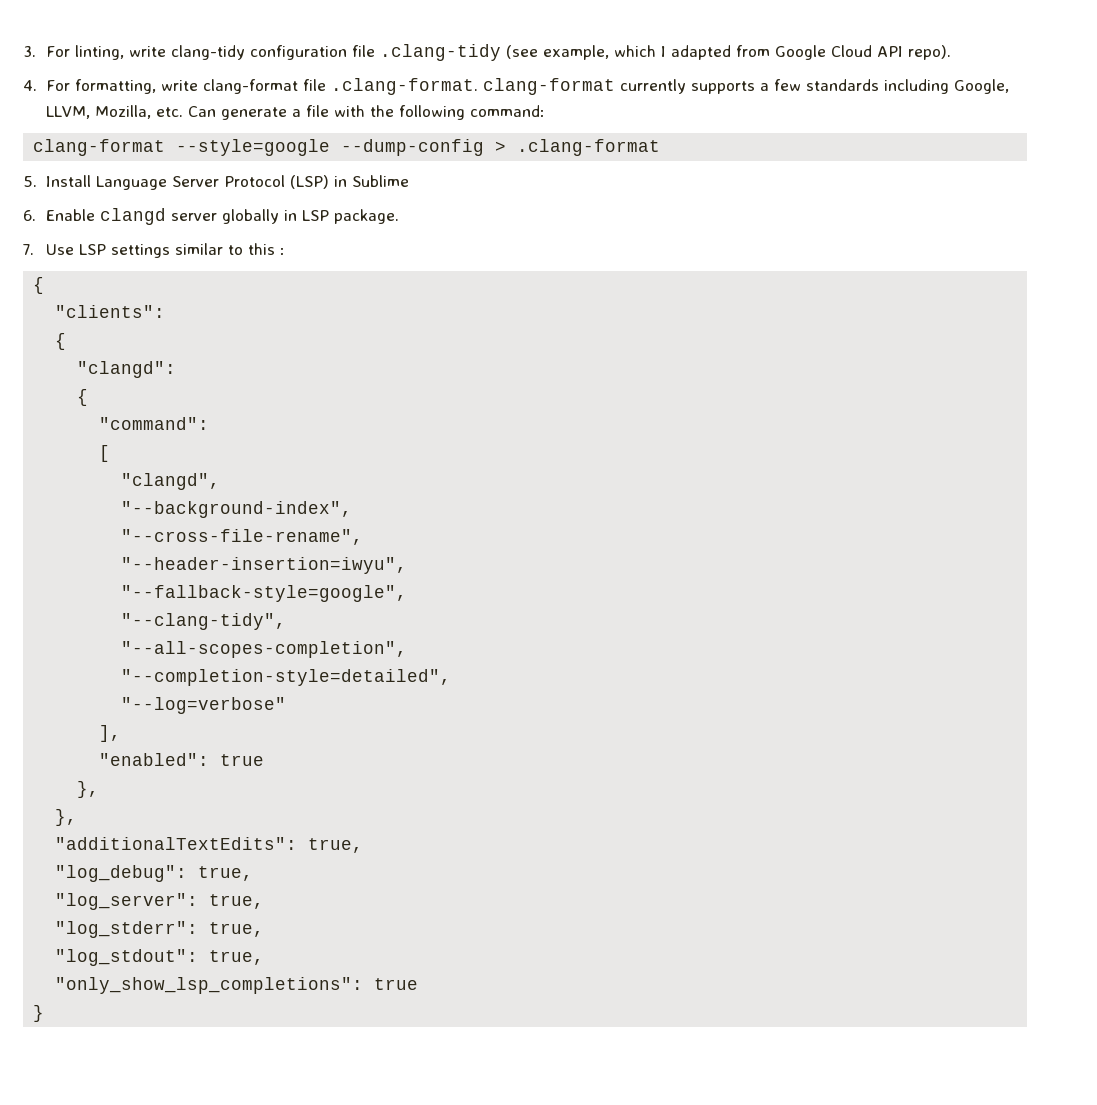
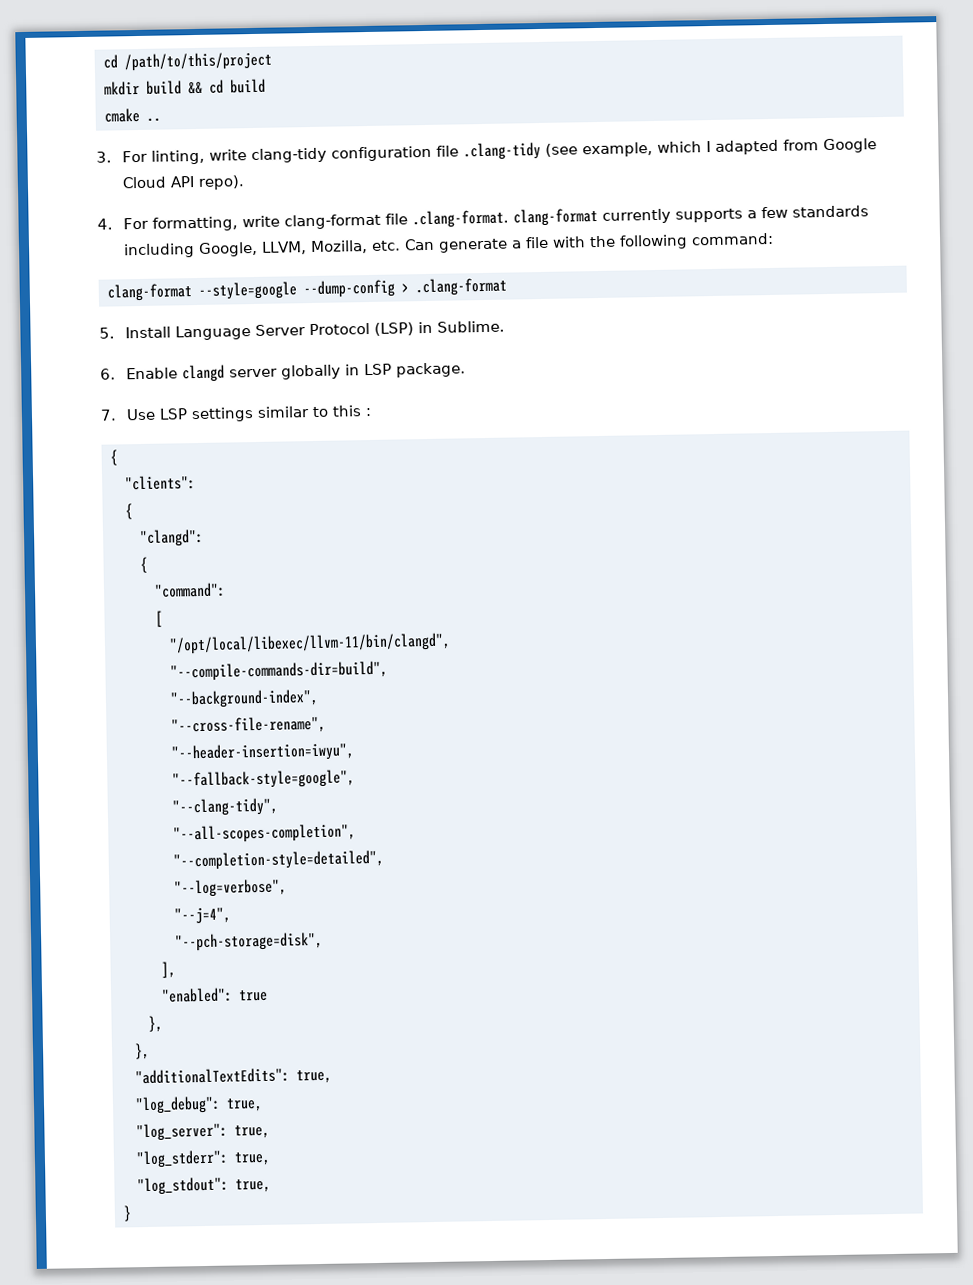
+ cd /path/to/this/project
+ mkdir build && cd build
+ cmake ..
- 5. Install Language Server Protocol (LSP) in Sublime
+ 5. Install Language Server Protocol (LSP) in Sublime.
- "clangd",
+ "/opt/local/libexec/llvm-11/bin/clangd",
+ "--compile-commands-dir=build",
- "--log=verbose"
+ "--log=verbose",
+ "--j=4",
+ "--pch-storage=disk",
- "only_show_lsp_completions": true

